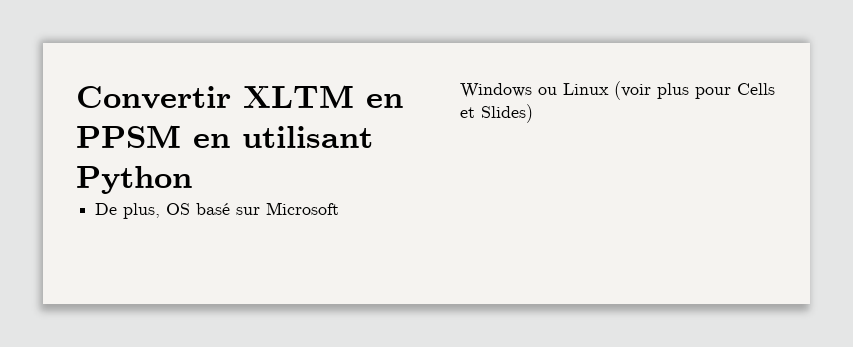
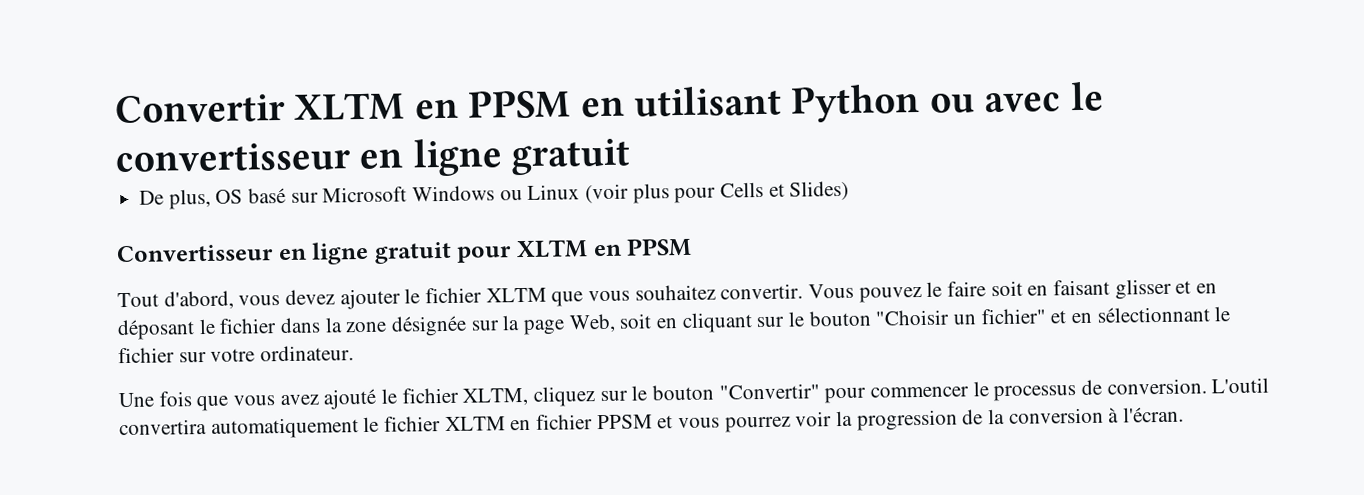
- Convertir XLTM en PPSM en utilisant Python
+ Convertir XLTM en PPSM en utilisant Python ou avec le convertisseur en ligne gratuit
+ Convertisseur en ligne gratuit pour XLTM en PPSM
+ Tout d'abord, vous devez ajouter le fichier XLTM que vous souhaitez convertir. Vous pouvez le faire soit en faisant glisser et en déposant le fichier dans la zone désignée sur la page Web, soit en cliquant sur le bouton "Choisir un fichier" et en sélectionnant le fichier sur votre ordinateur.
+ Une fois que vous avez ajouté le fichier XLTM, cliquez sur le bouton "Convertir" pour commencer le processus de conversion. L'outil convertira automatiquement le fichier XLTM en fichier PPSM et vous pourrez voir la progression de la conversion à l'écran.

